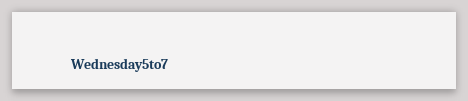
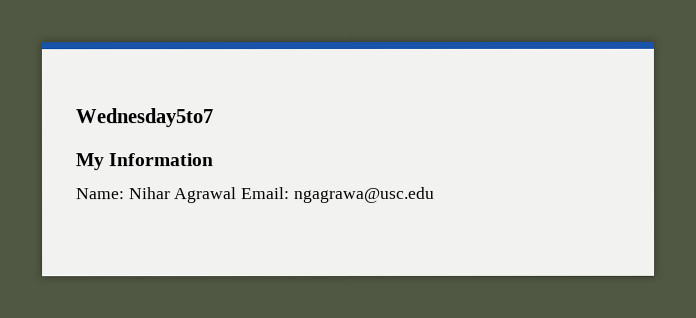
+ My Information
+ Name: Nihar Agrawal Email: ngagrawa@usc.edu

